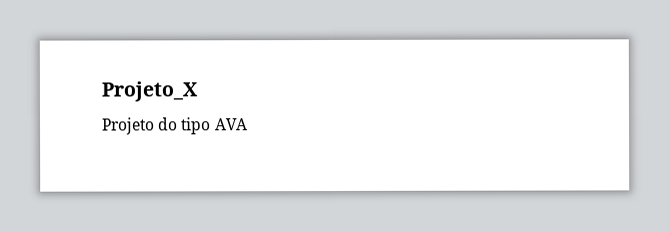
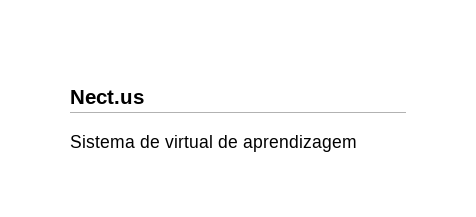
- Projeto_X
- Projeto do tipo AVA
+ Nect.us
+ Sistema de virtual de aprendizagem

